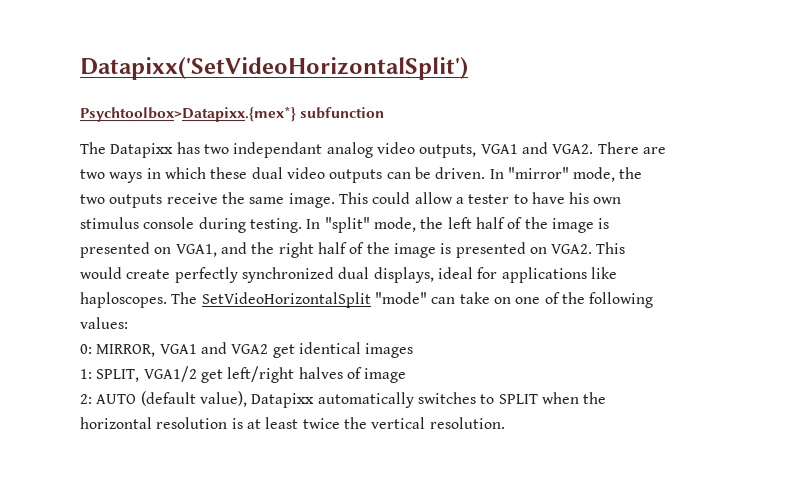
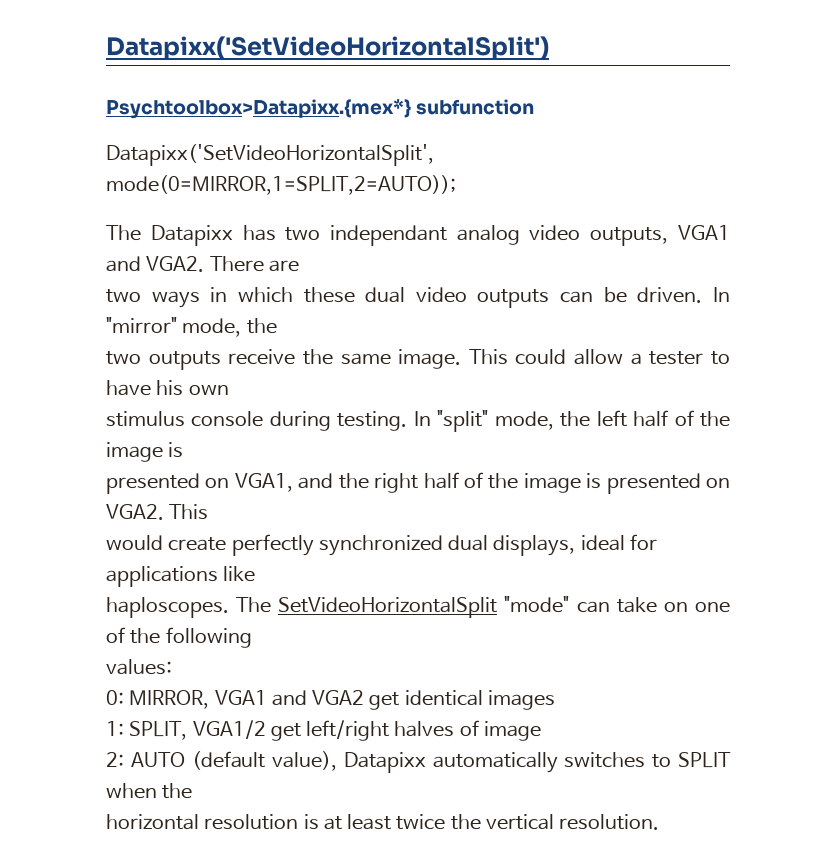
+ Datapixx('SetVideoHorizontalSplit', mode(0=MIRROR,1=SPLIT,2=AUTO));

